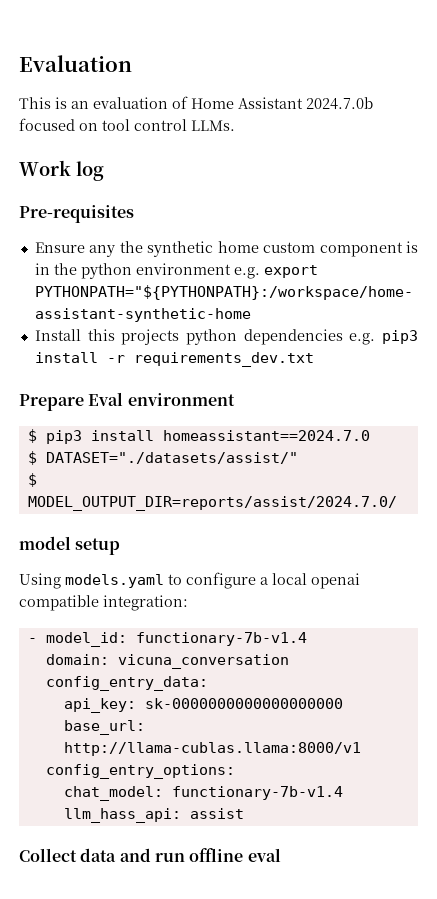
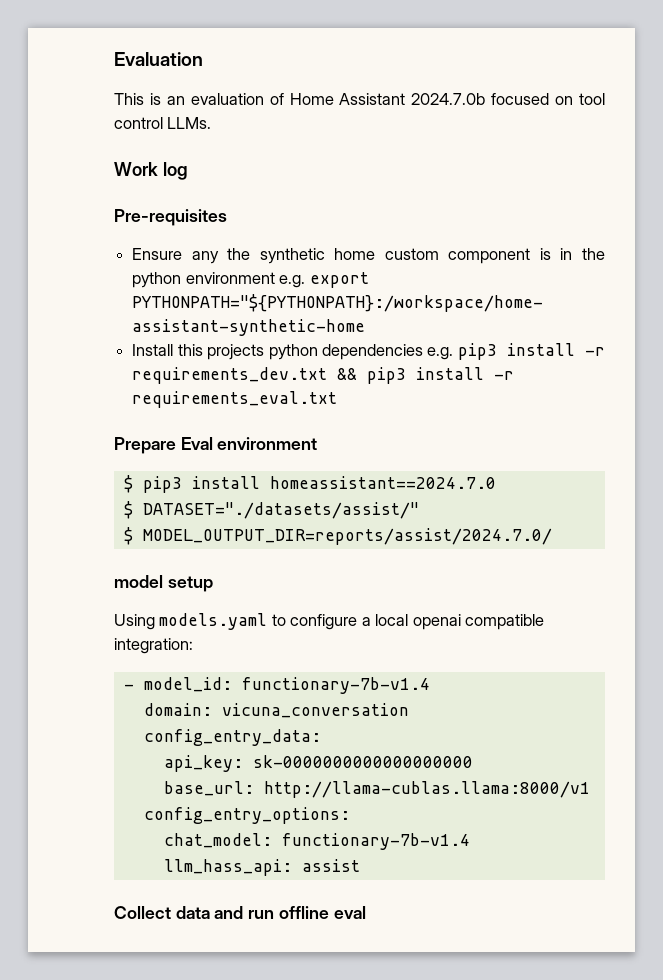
- Install this projects python dependencies e.g. pip3 install -r requirements_dev.txt
+ Install this projects python dependencies e.g. pip3 install -r requirements_dev.txt && pip3 install -r requirements_eval.txt

